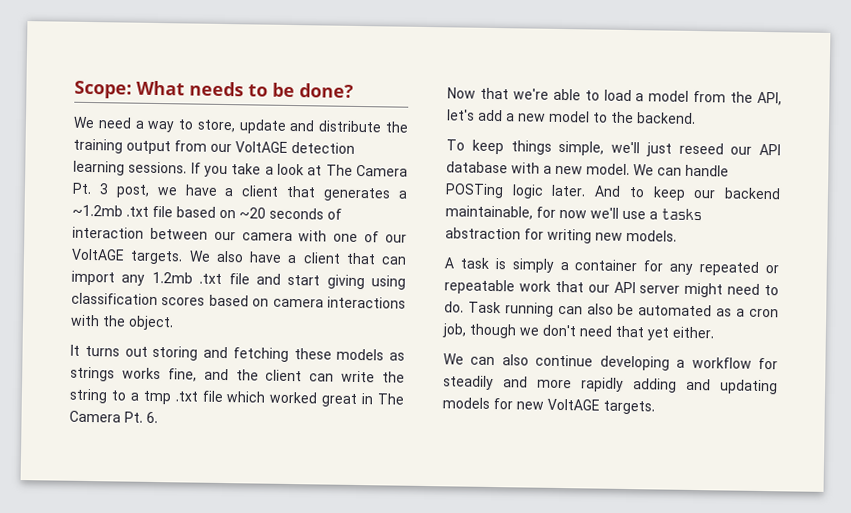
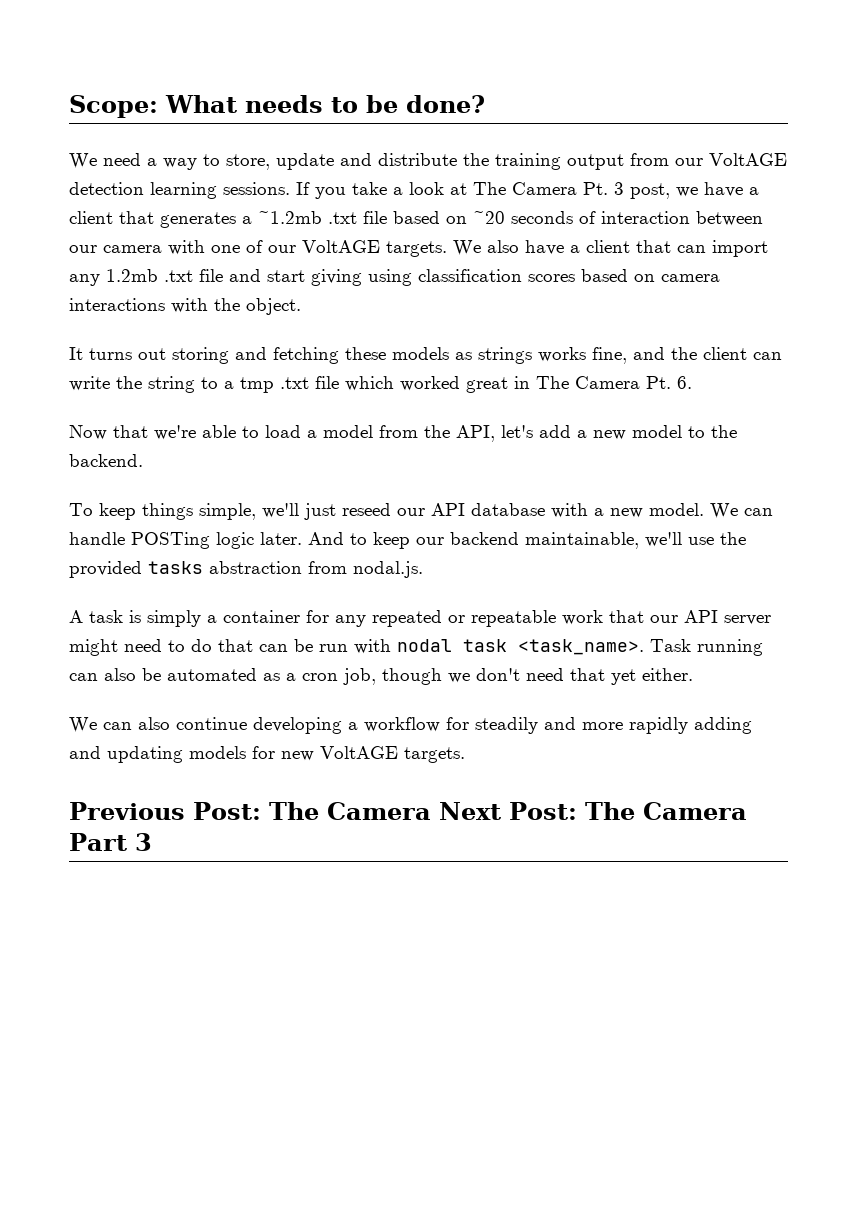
- And to keep our backend maintainable, for now we'll use a tasks abstraction for writing new models.
+ And to keep our backend maintainable, we'll use the provided tasks abstraction from nodal.js.
- A task is simply a container for any repeated or repeatable work that our API server might need to do.
+ A task is simply a container for any repeated or repeatable work that our API server might need to do that can be run with nodal task <task_name>.
+ Previous Post: The Camera Next Post: The Camera Part 3

